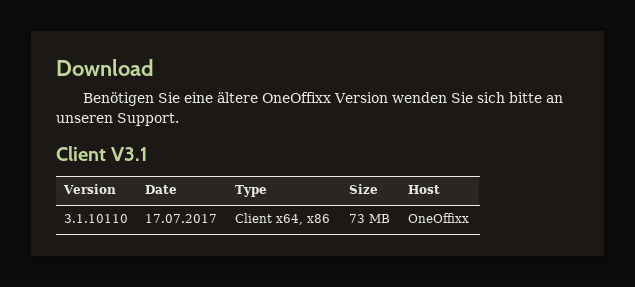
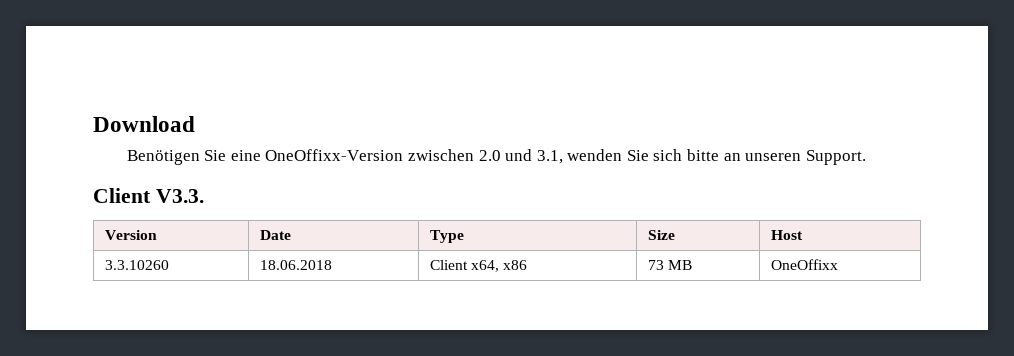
- Benötigen Sie eine ältere OneOffixx Version wenden Sie sich bitte an unseren Support.
+ Benötigen Sie eine OneOffixx-Version zwischen 2.0 und 3.1, wenden Sie sich bitte an unseren Support.
- Client V3.1
+ Client V3.3.
- 3.1.10110 | 17.07.2017 | Client x64, x86 | 73 MB | OneOffixx
+ 3.3.10260 | 18.06.2018 | Client x64, x86 | 73 MB | OneOffixx

